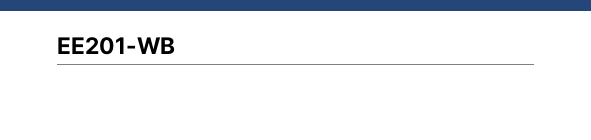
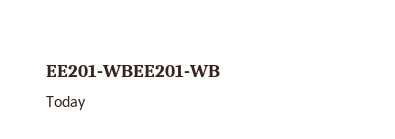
- EE201-WB
+ EE201-WBEE201-WB
+ Today

